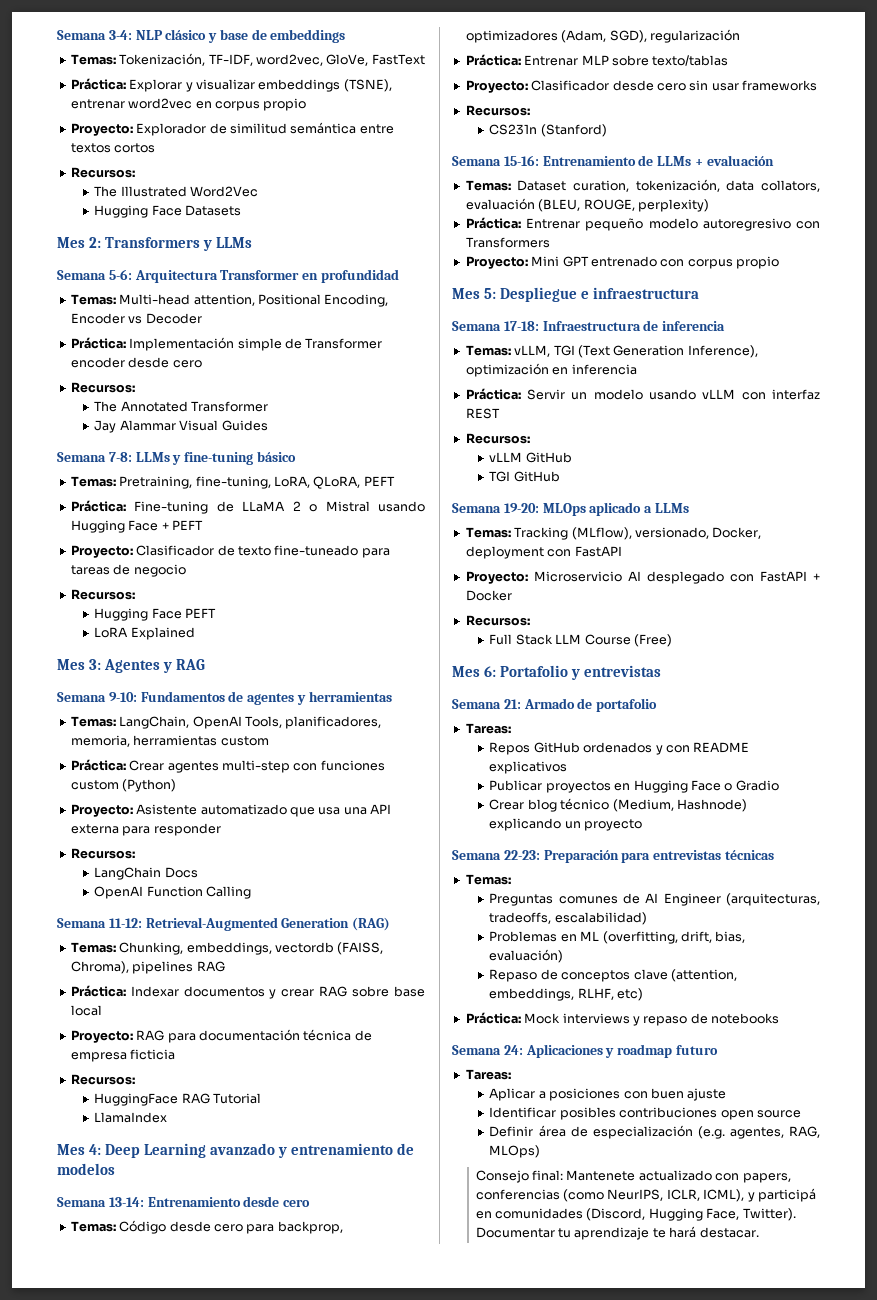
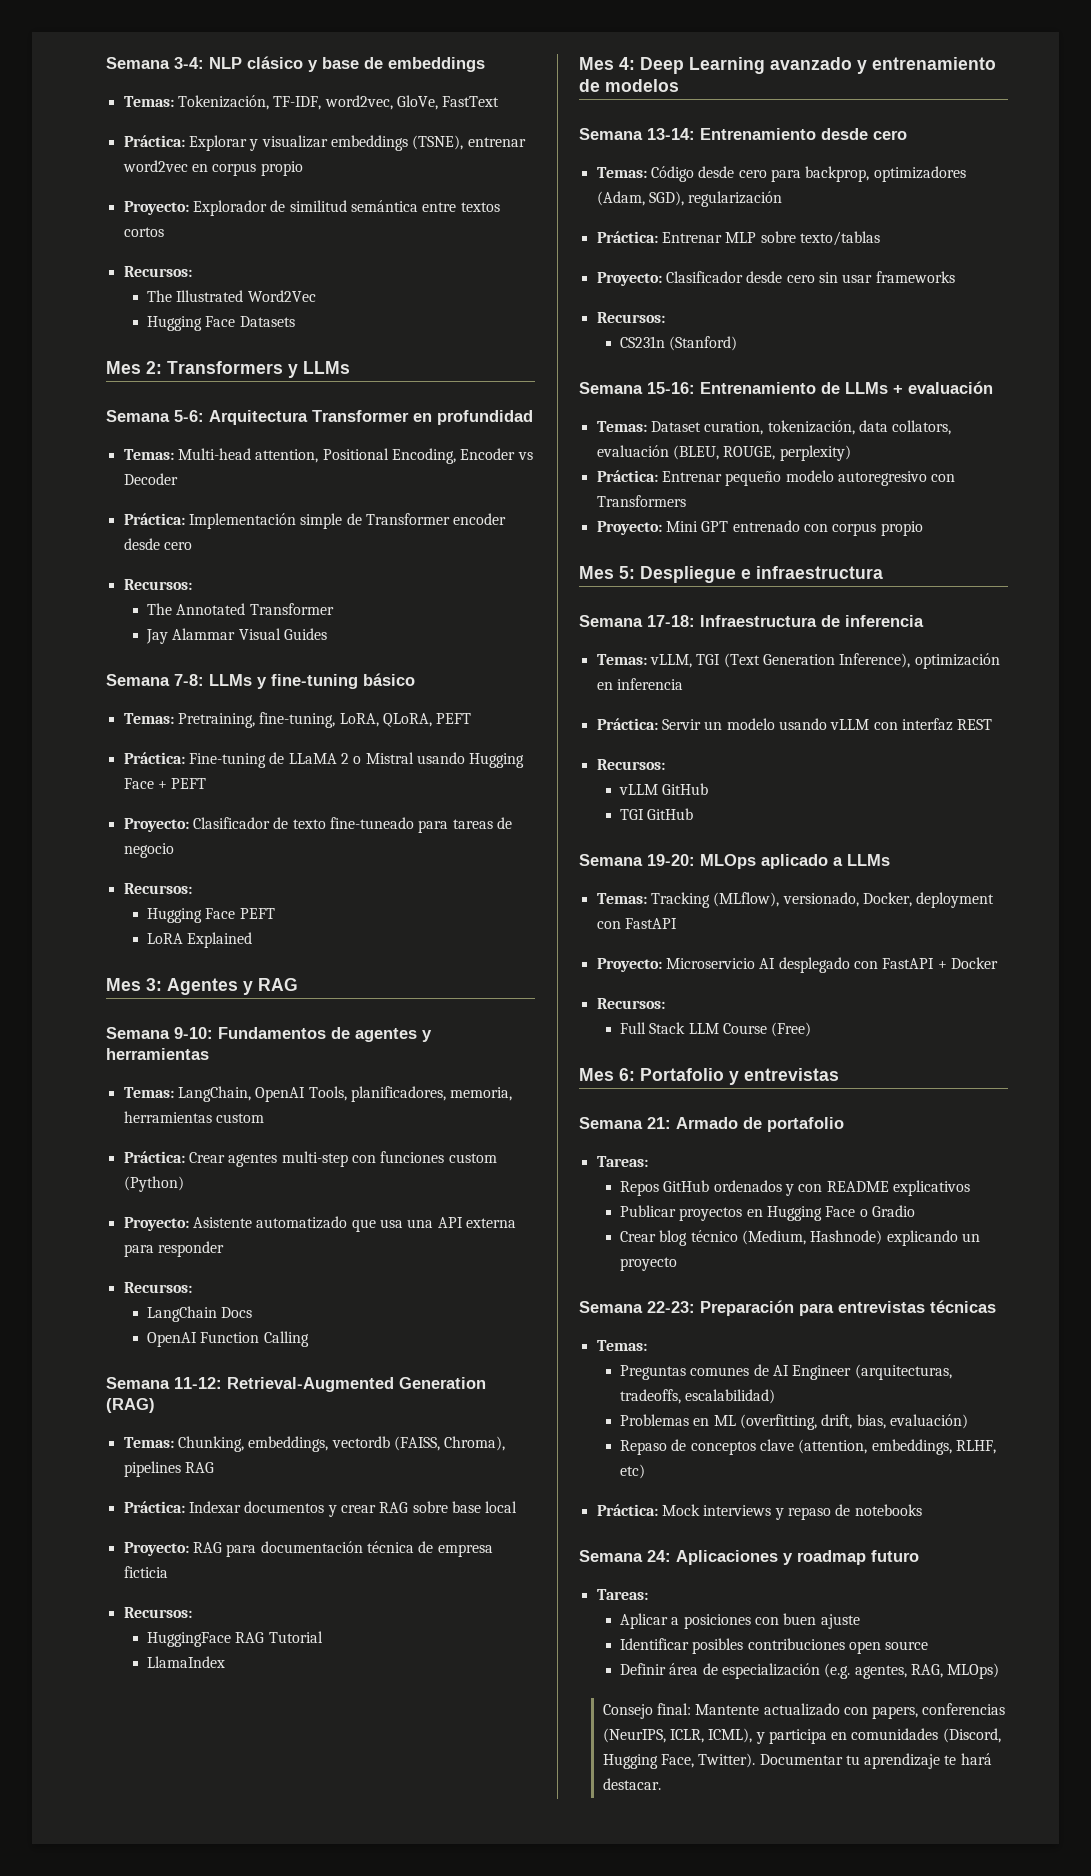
- Consejo final: Mantenete actualizado con papers, conferencias (como NeurIPS, ICLR, ICML), y participá en comunidades (Discord, Hugging Face, Twitter).
+ Consejo final: Mantente actualizado con papers, conferencias (NeurIPS, ICLR, ICML), y participa en comunidades (Discord, Hugging Face, Twitter).

